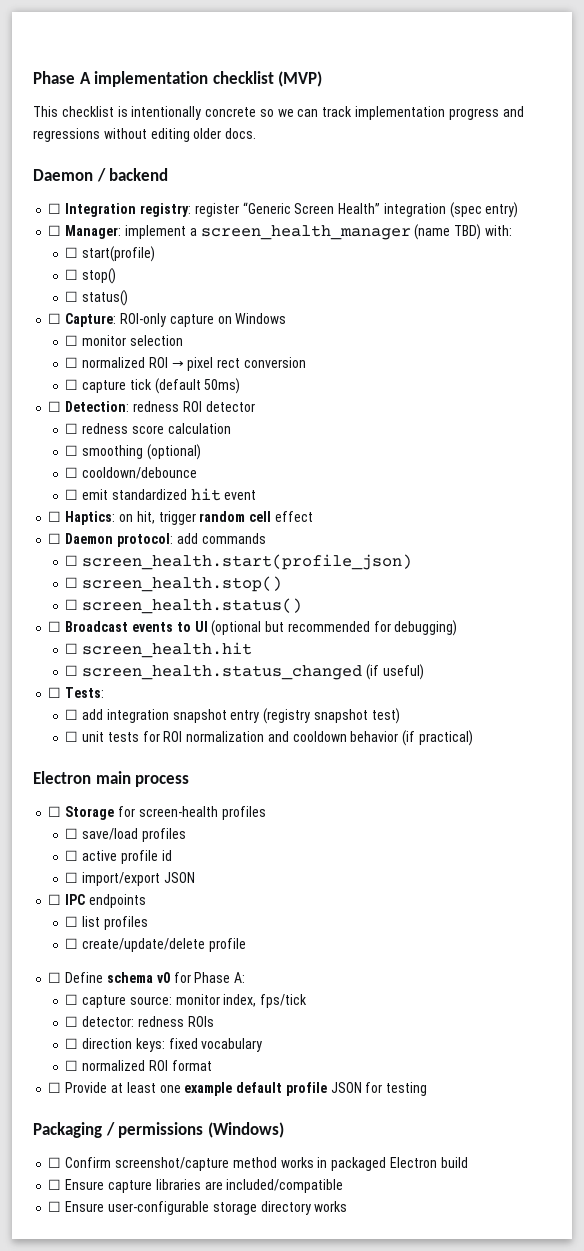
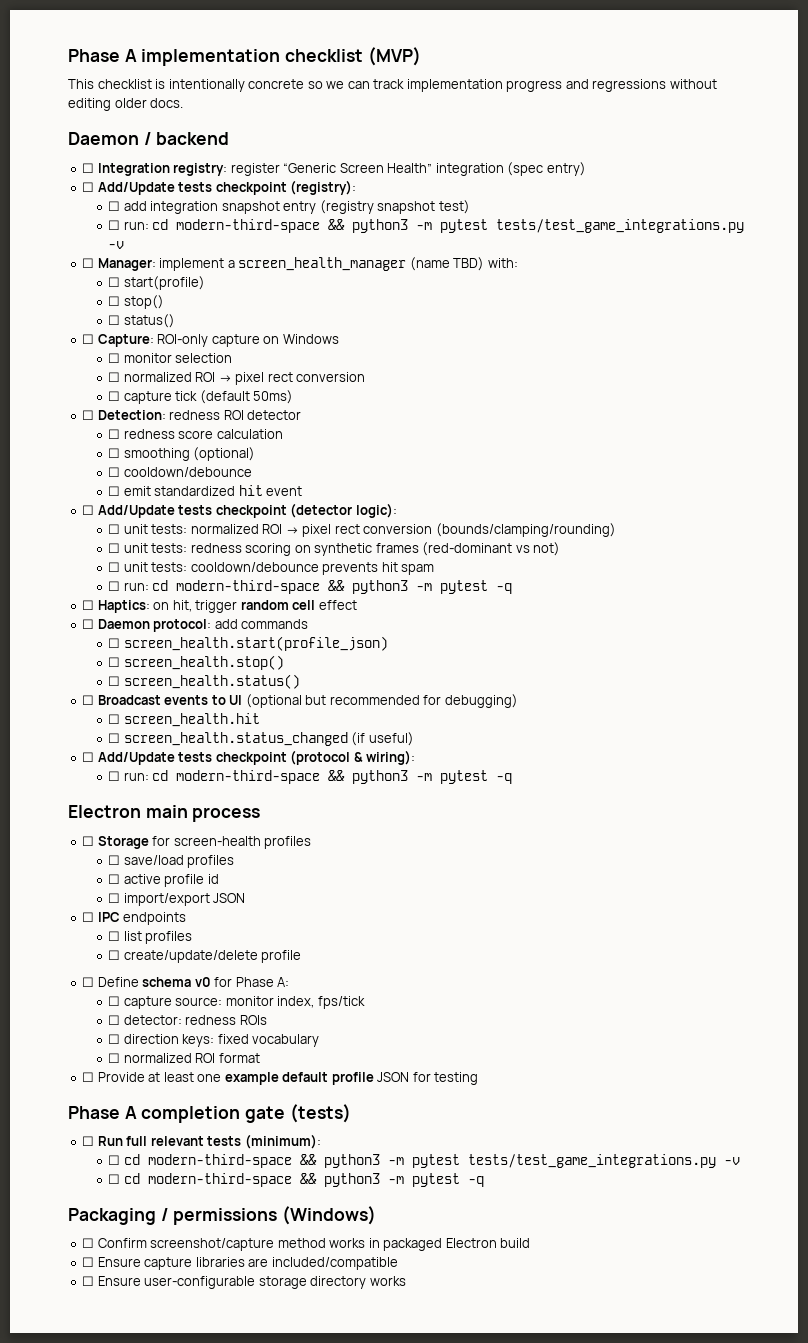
+ ☐ Add/Update tests checkpoint (registry):
+ ☐ add integration snapshot entry (registry snapshot test)
+ ☐ run: cd modern-third-space && python3 -m pytest tests/test_game_integrations.py -v
+ ☐ Add/Update tests checkpoint (detector logic):
+ ☐ unit tests: normalized ROI → pixel rect conversion (bounds/clamping/rounding)
+ ☐ unit tests: redness scoring on synthetic frames (red-dominant vs not)
+ ☐ unit tests: cooldown/debounce prevents hit spam
+ ☐ run: cd modern-third-space && python3 -m pytest -q
- ☐ Tests:
- ☐ add integration snapshot entry (registry snapshot test)
- ☐ unit tests for ROI normalization and cooldown behavior (if practical)
+ ☐ Add/Update tests checkpoint (protocol & wiring):
+ ☐ run: cd modern-third-space && python3 -m pytest -q
+ Phase A completion gate (tests)
+ ☐ Run full relevant tests (minimum):
+ ☐ cd modern-third-space && python3 -m pytest tests/test_game_integrations.py -v
+ ☐ cd modern-third-space && python3 -m pytest -q

